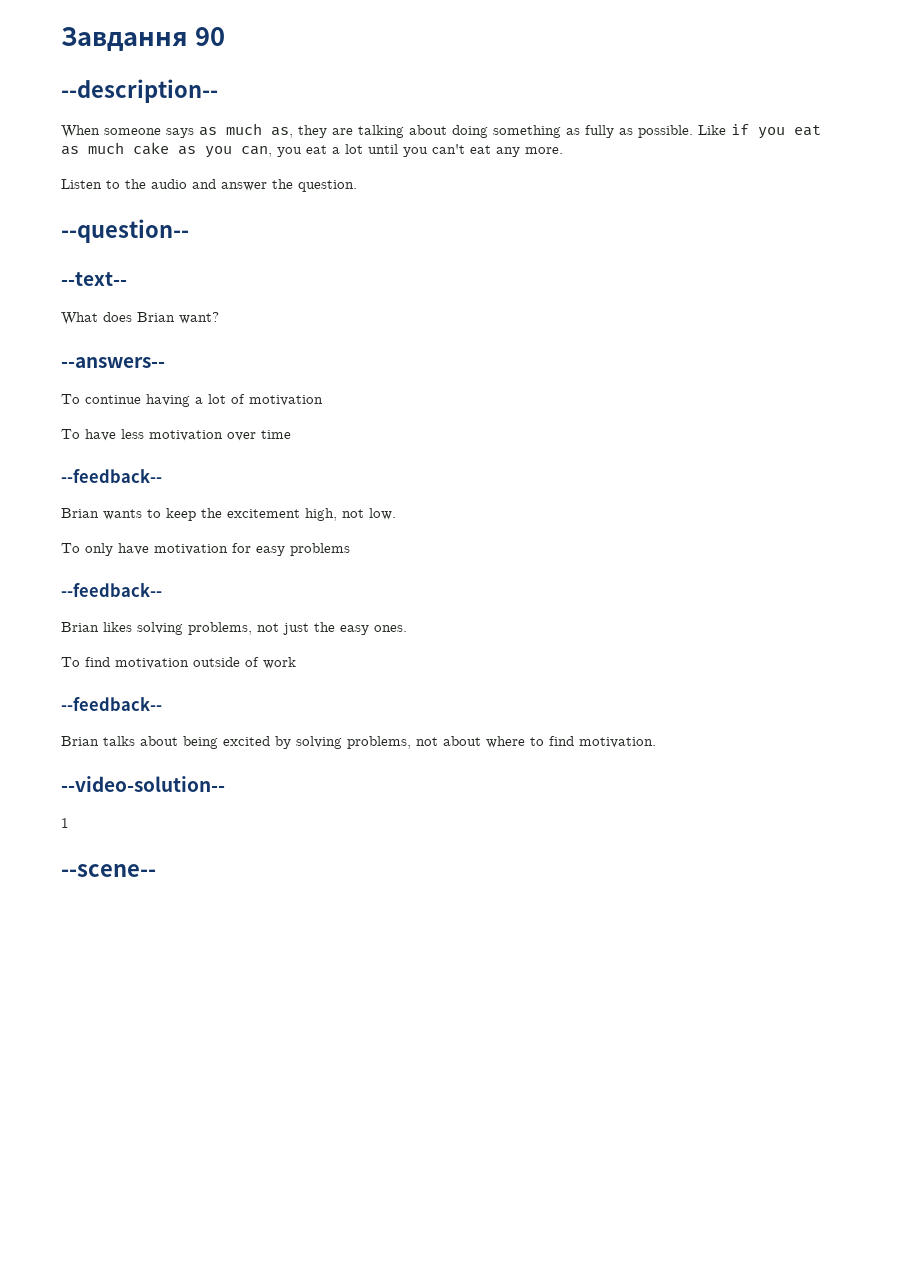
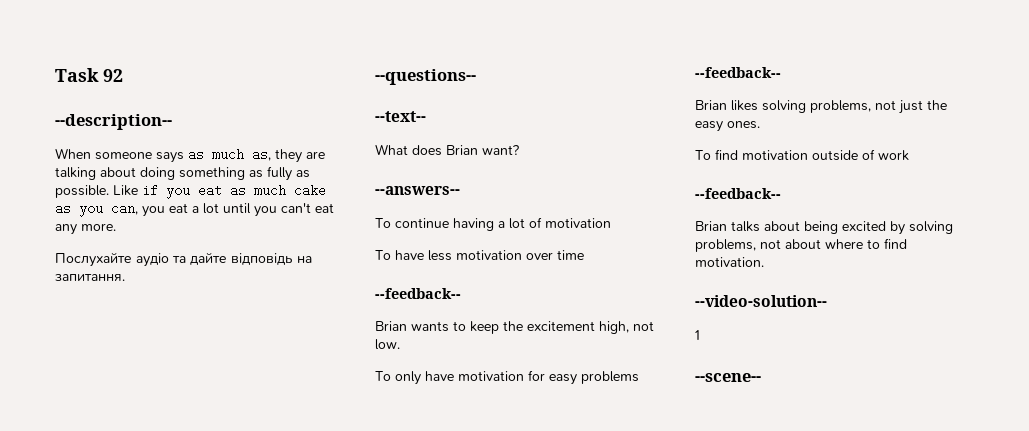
- Завдання 90
+ Task 92
- Listen to the audio and answer the question.
- --question--
+ Послухайте аудіо та дайте відповідь на запитання.
+ --questions--

